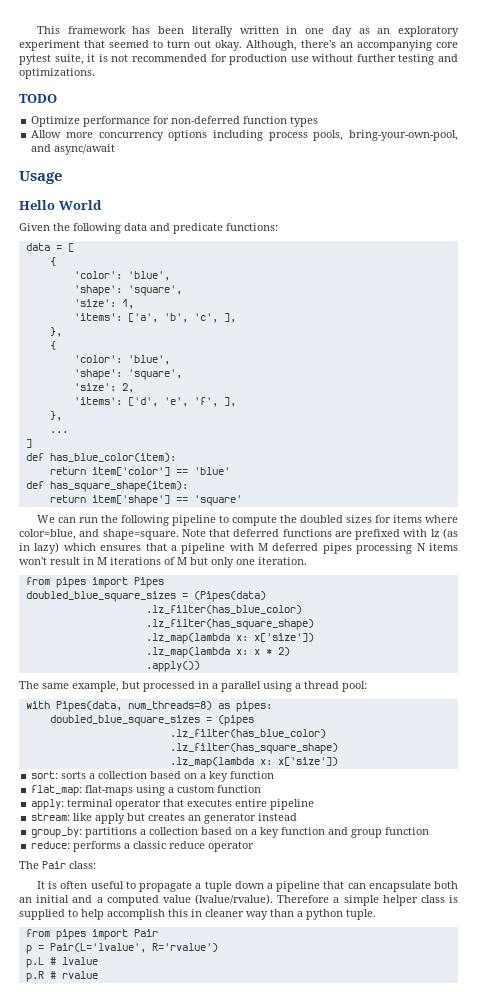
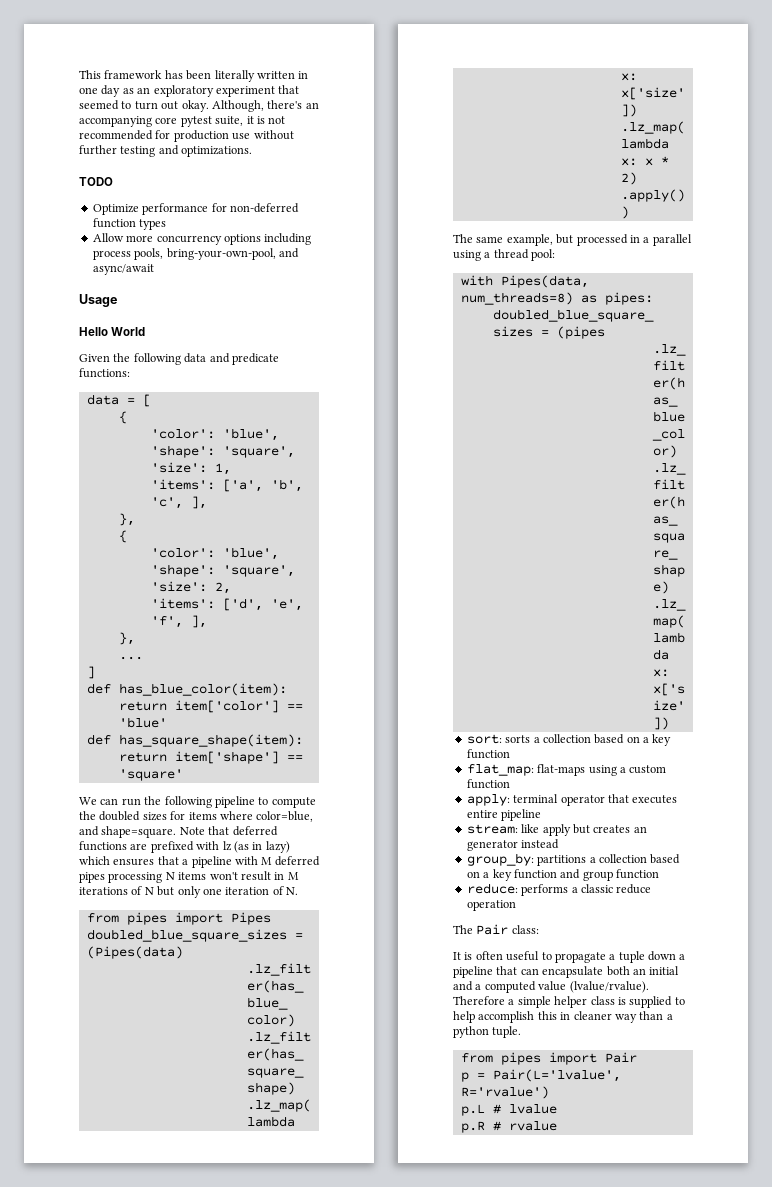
- Note that deferred functions are prefixed with lz (as in lazy) which ensures that a pipeline with M deferred pipes processing N items won't result in M iterations of M but only one iteration.
+ Note that deferred functions are prefixed with lz (as in lazy) which ensures that a pipeline with M deferred pipes processing N items won't result in M iterations of N but only one iteration of N.
- reduce: performs a classic reduce operator
+ reduce: performs a classic reduce operation

